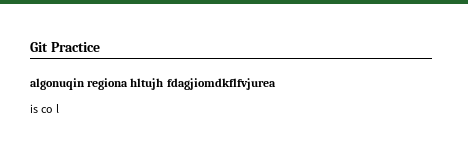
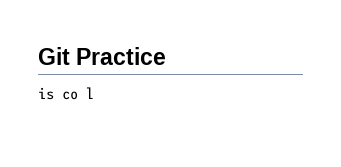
- algonuqin regiona hltujh fdagjiomdkflfvjurea

